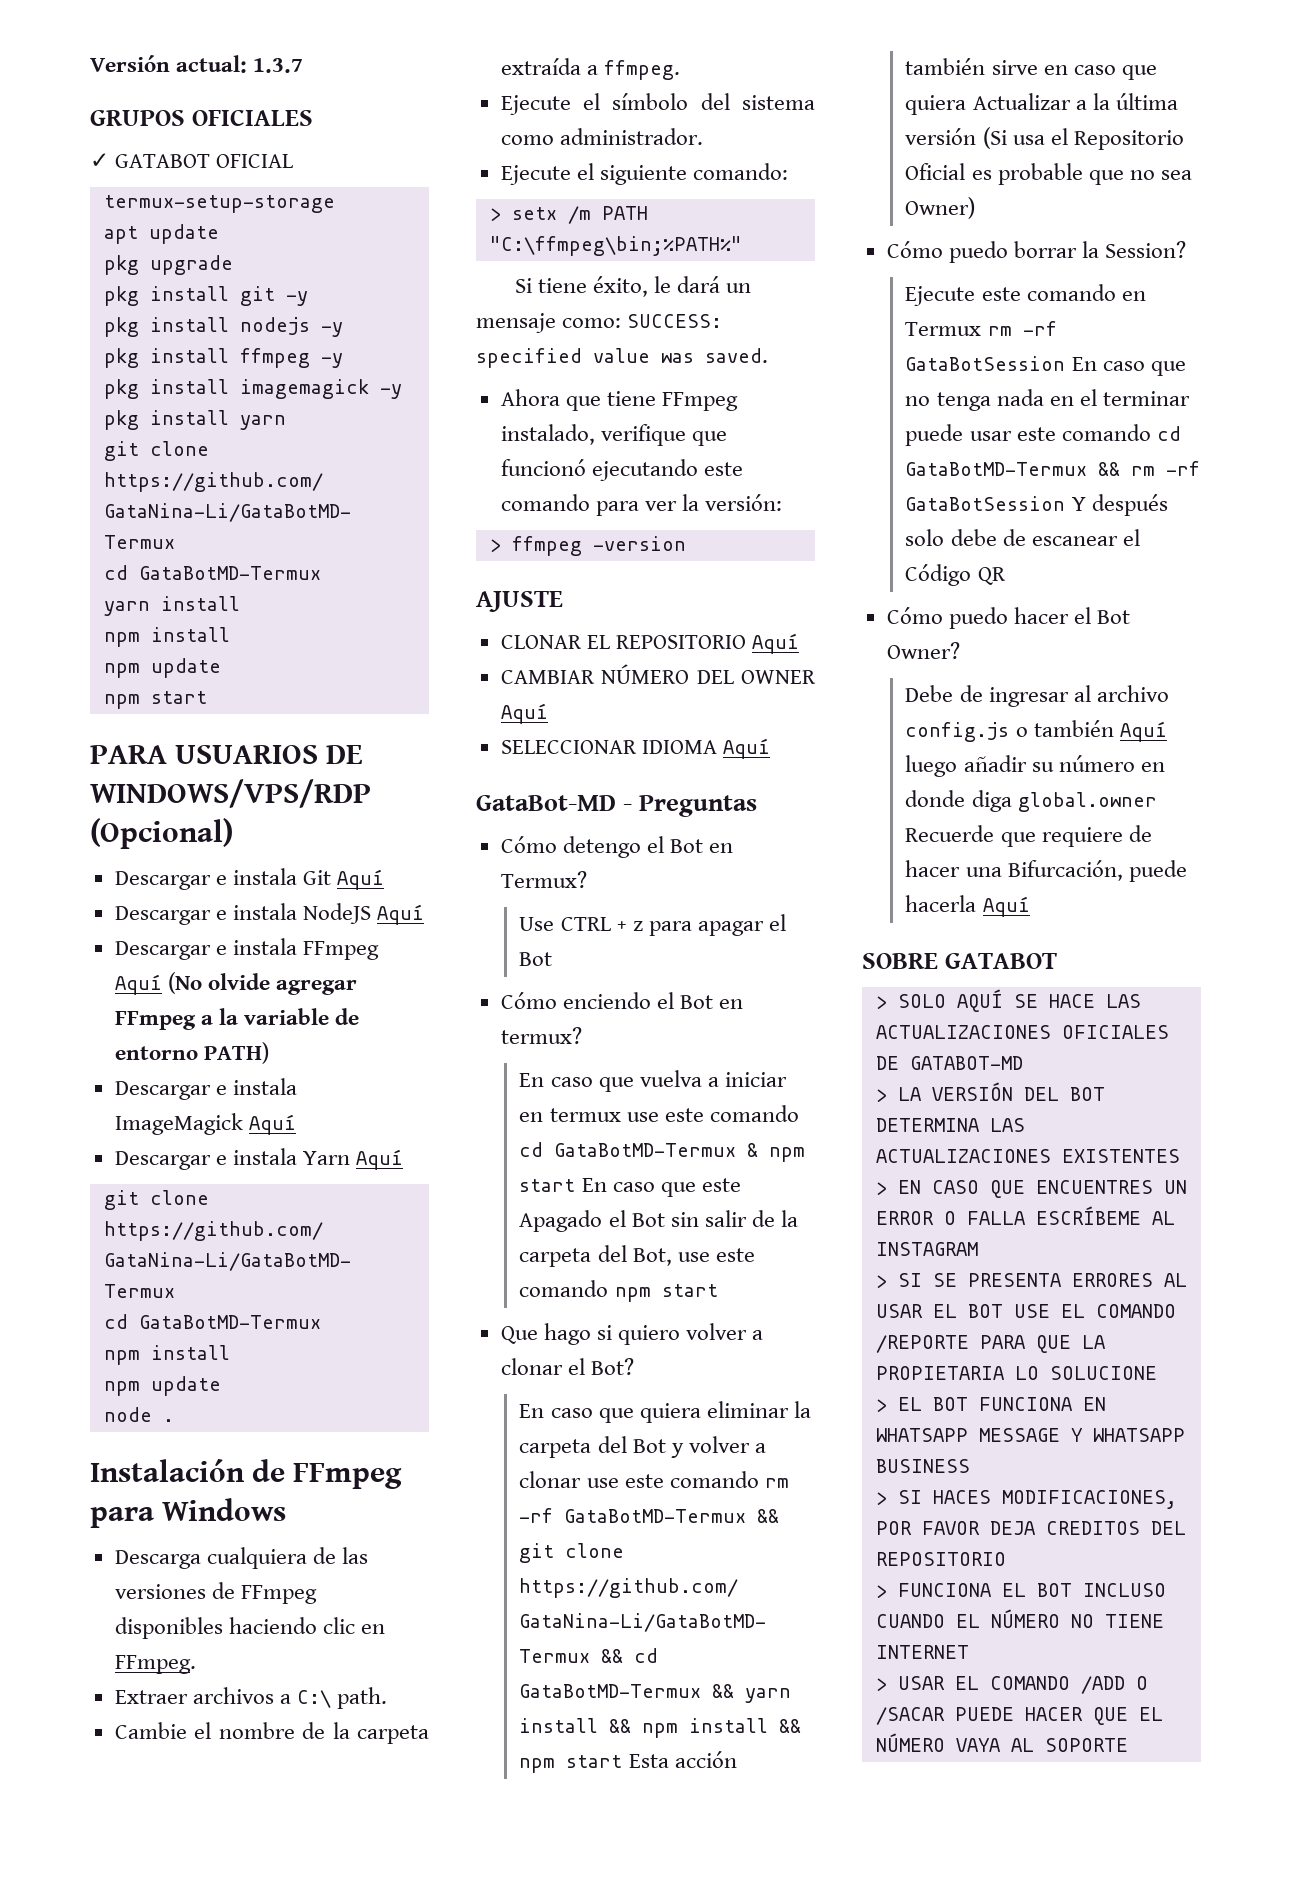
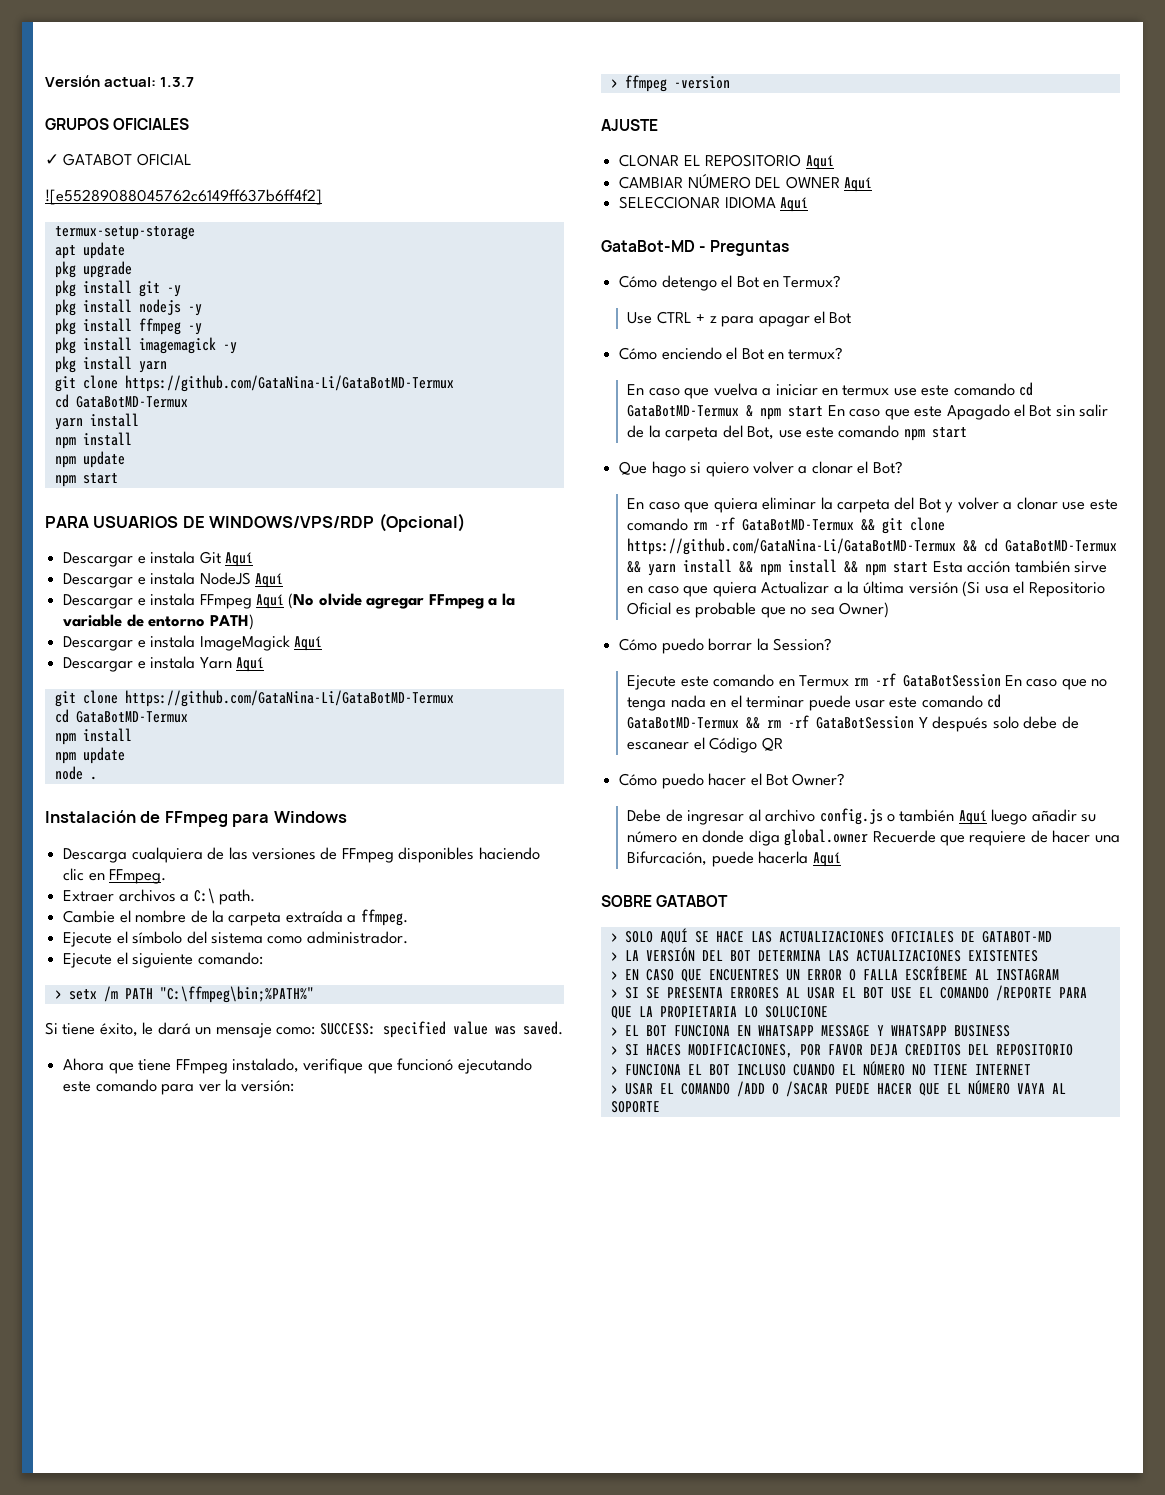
+ ![e55289088045762c6149ff637b6ff4f2]

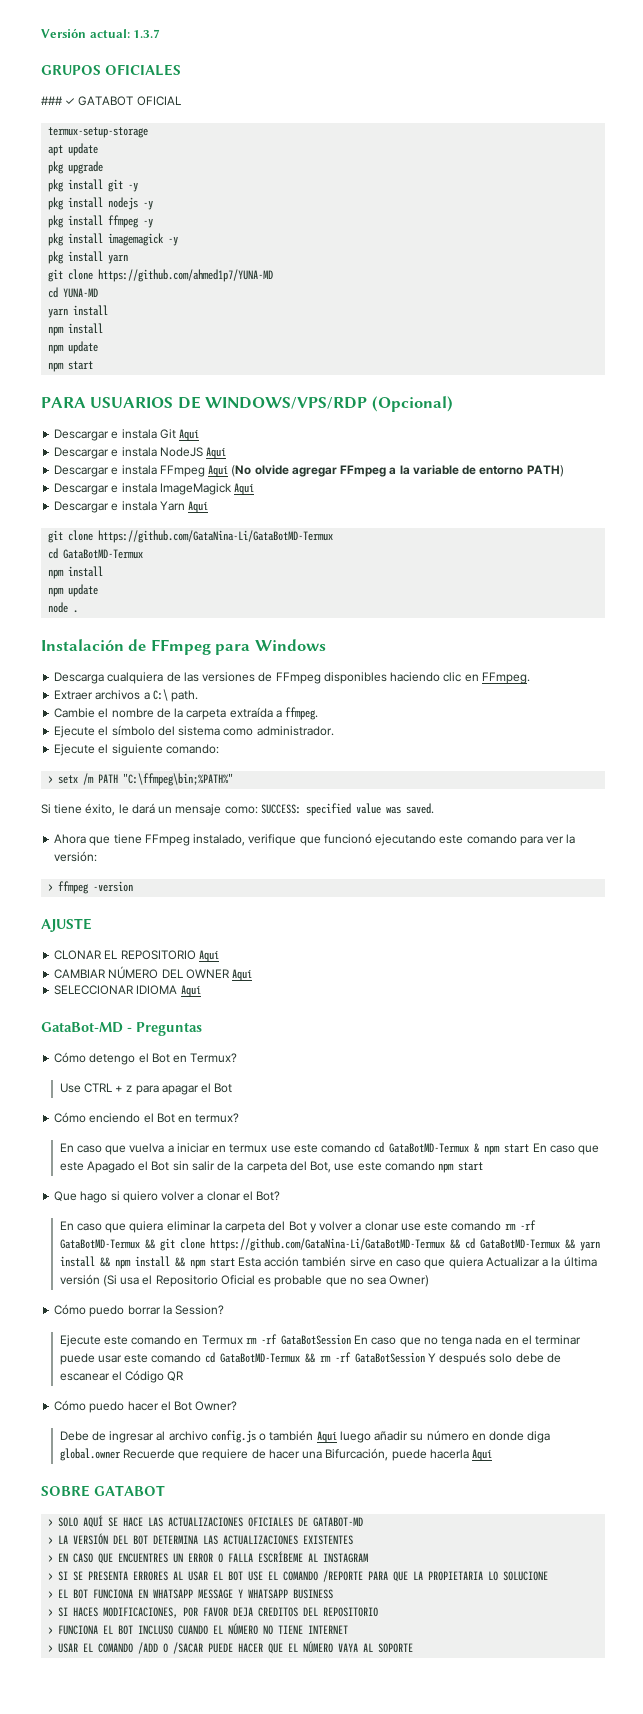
- ✓ GATABOT OFICIAL
+ ### ✓ GATABOT OFICIAL
- ![e55289088045762c6149ff637b6ff4f2]
  pkg install yarn
- git clone https://github.com/GataNina-Li/GataBotMD-Termux
- cd GataBotMD-Termux
+ git clone https://github.com/ahmed1p7/YUNA-MD
+ cd YUNA-MD

